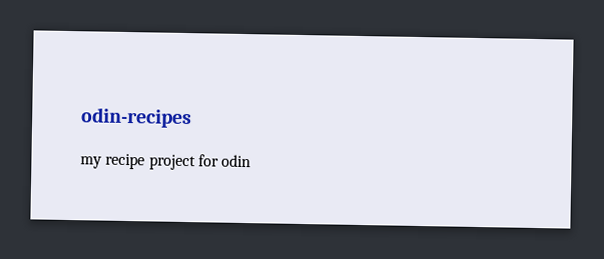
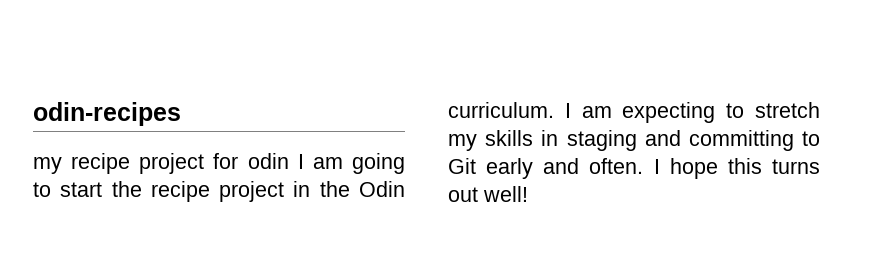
- my recipe project for odin
+ my recipe project for odin I am going to start the recipe project in the Odin curriculum. I am expecting to stretch my skills in staging and committing to Git early and often. I hope this turns out well!

